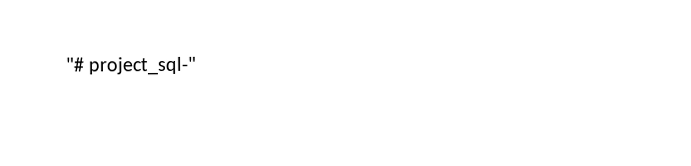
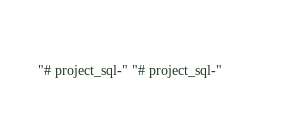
- "# project_sql-"
+ "# project_sql-" "# project_sql-"

